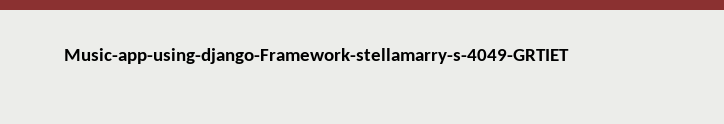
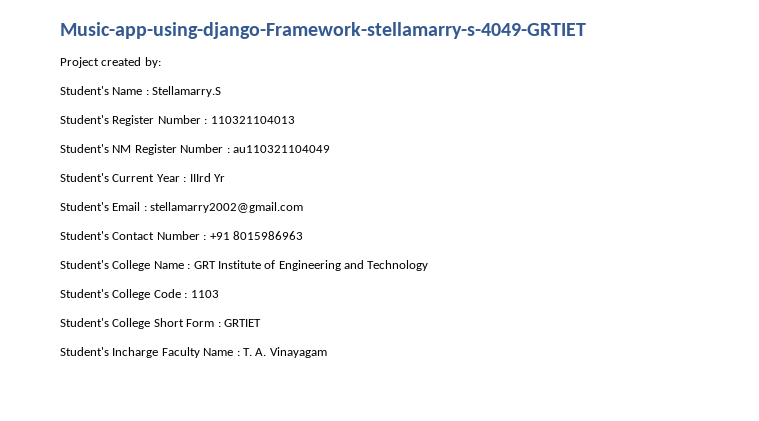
+ Project created by:
+ Student's Name : Stellamarry.S
+ Student's Register Number : 110321104013
+ Student's NM Register Number : au110321104049
+ Student's Current Year : IIIrd Yr
+ Student's Email : stellamarry2002@gmail.com
+ Student's Contact Number : +91 8015986963
+ Student's College Name : GRT Institute of Engineering and Technology
+ Student's College Code : 1103
+ Student's College Short Form : GRTIET
+ Student's Incharge Faculty Name : T. A. Vinayagam

